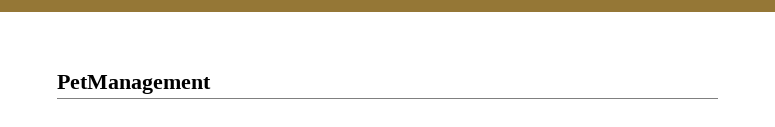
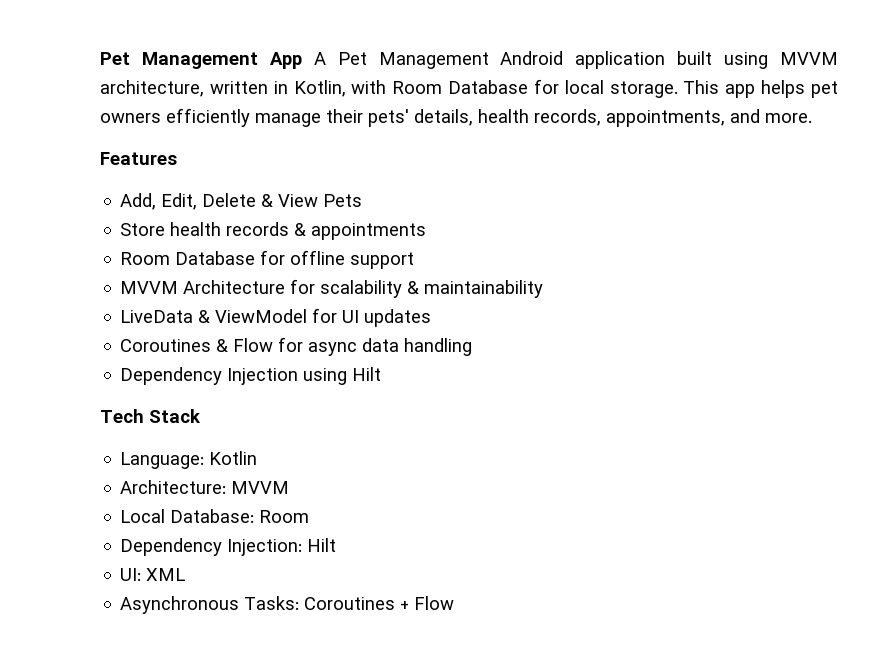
- PetManagement
+ Pet Management App A Pet Management Android application built using MVVM architecture, written in Kotlin, with Room Database for local storage. This app helps pet owners efficiently manage their pets' details, health records, appointments, and more.
+ Features
+ Add, Edit, Delete & View Pets
+ Store health records & appointments
+ Room Database for offline support
+ MVVM Architecture for scalability & maintainability
+ LiveData & ViewModel for UI updates
+ Coroutines & Flow for async data handling
+ Dependency Injection using Hilt
+ Tech Stack
+ Language: Kotlin
+ Architecture: MVVM
+ Local Database: Room
+ Dependency Injection: Hilt
+ UI: XML
+ Asynchronous Tasks: Coroutines + Flow

